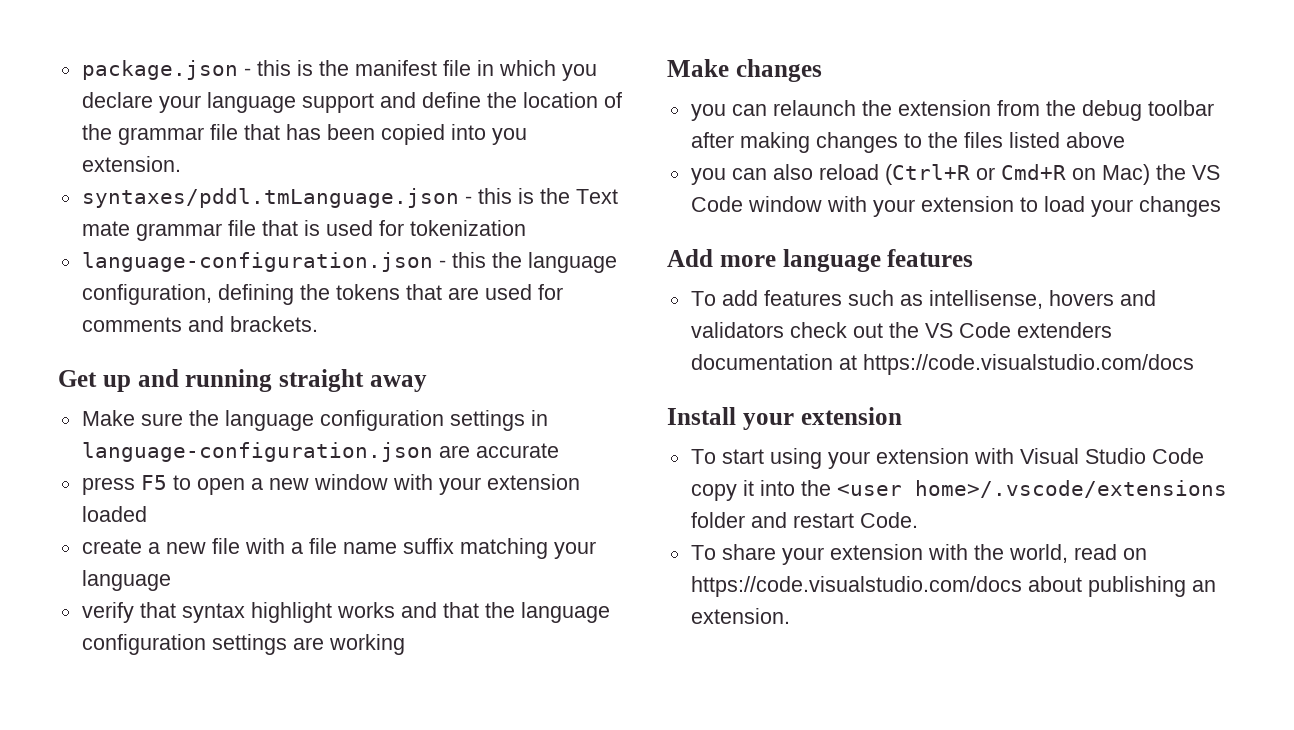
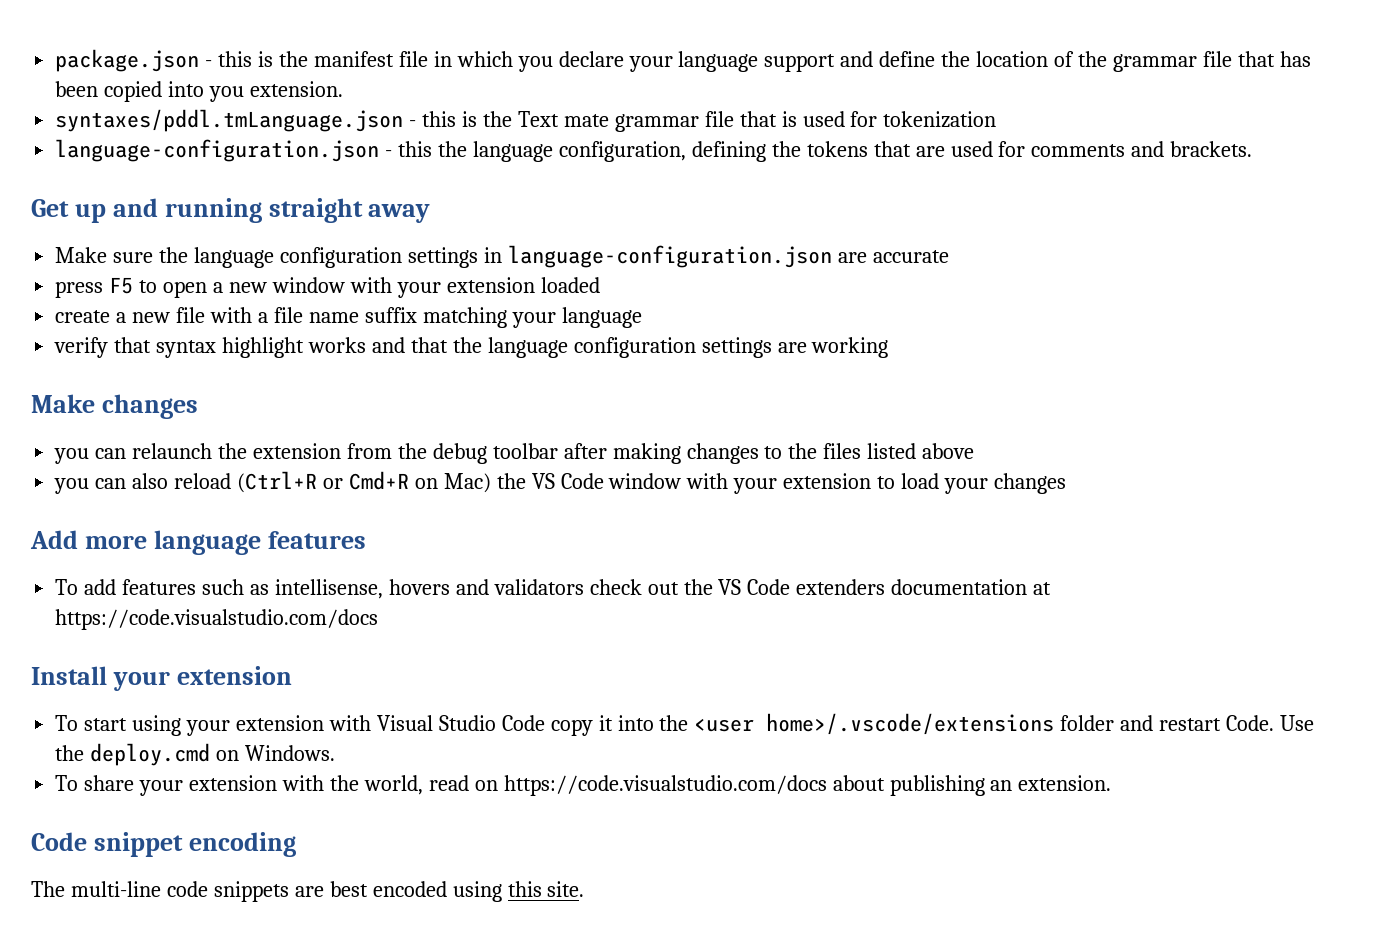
+ Use the deploy.cmd on Windows.
+ Code snippet encoding
+ The multi-line code snippets are best encoded using this site.

